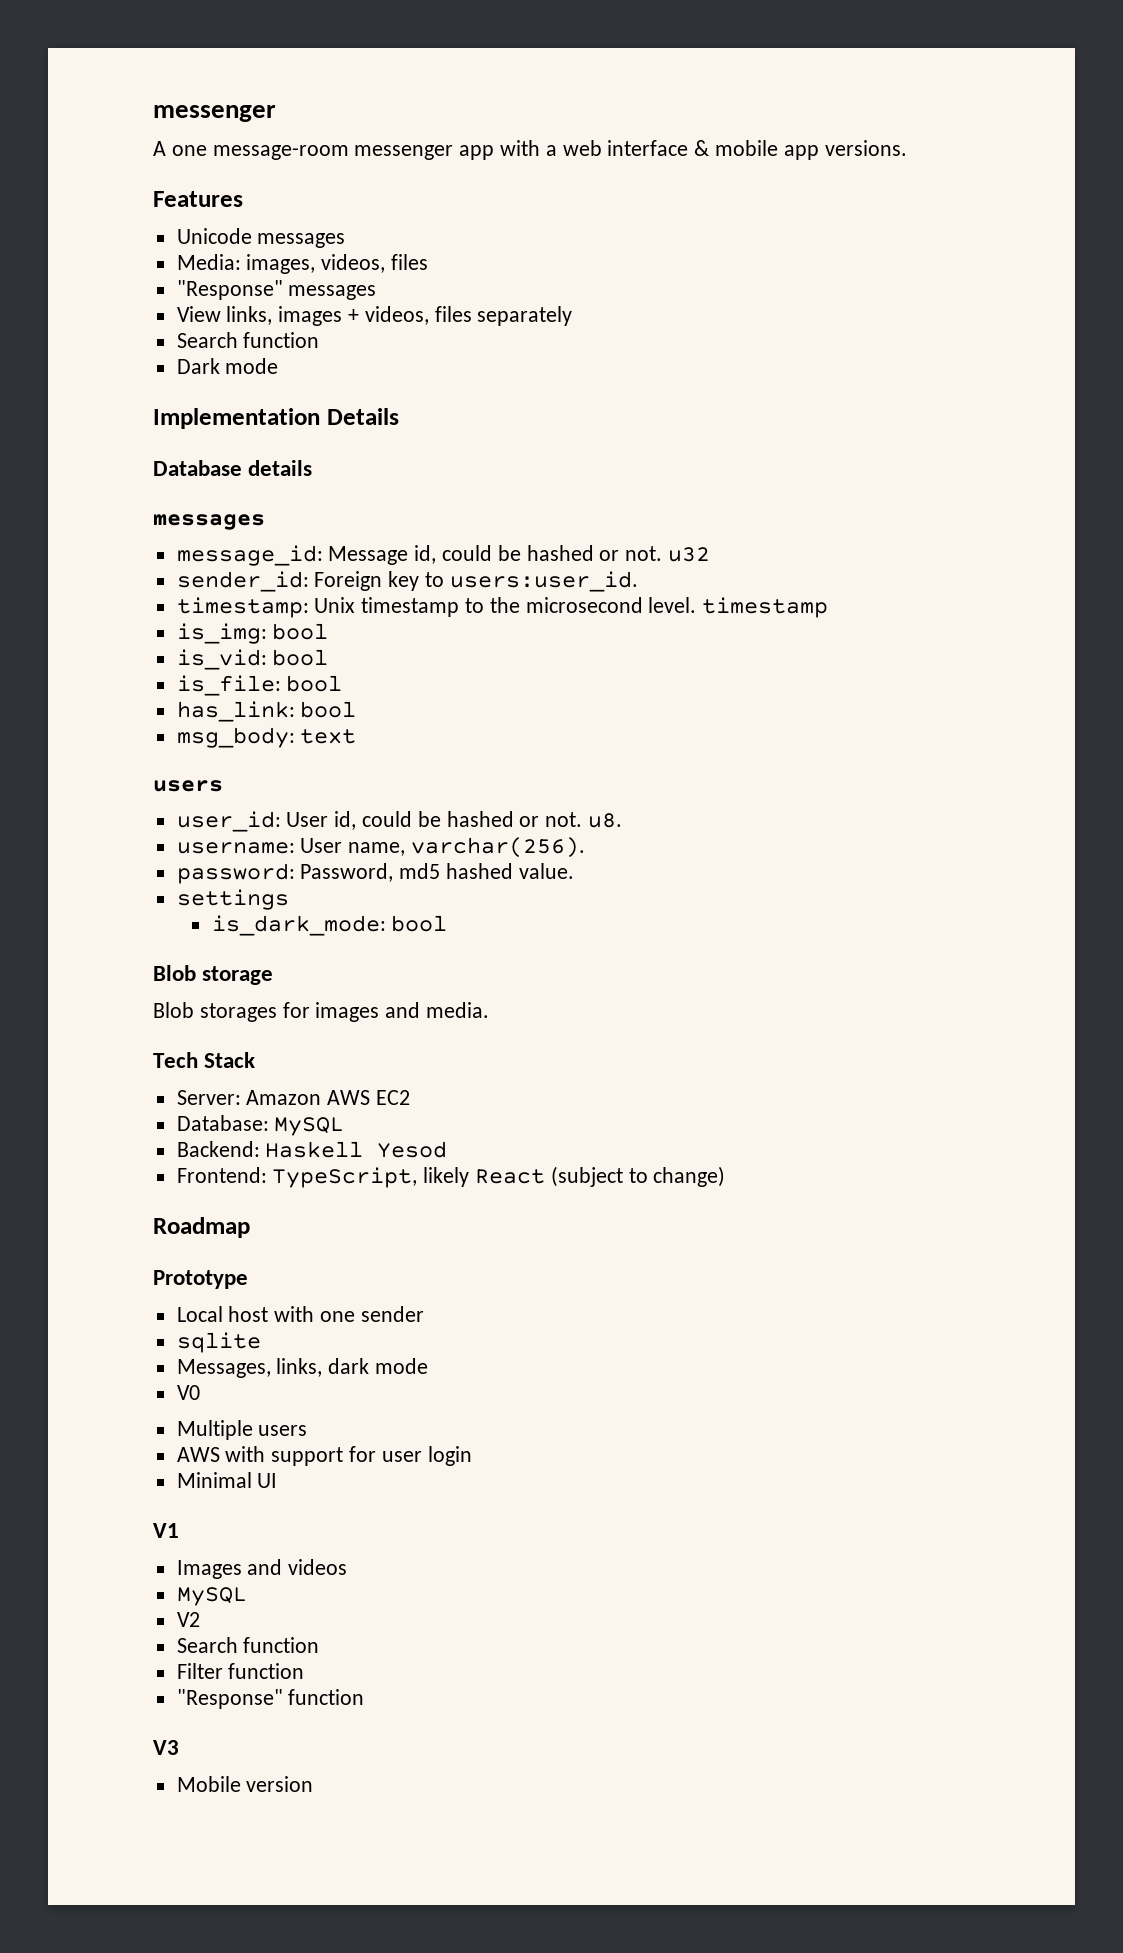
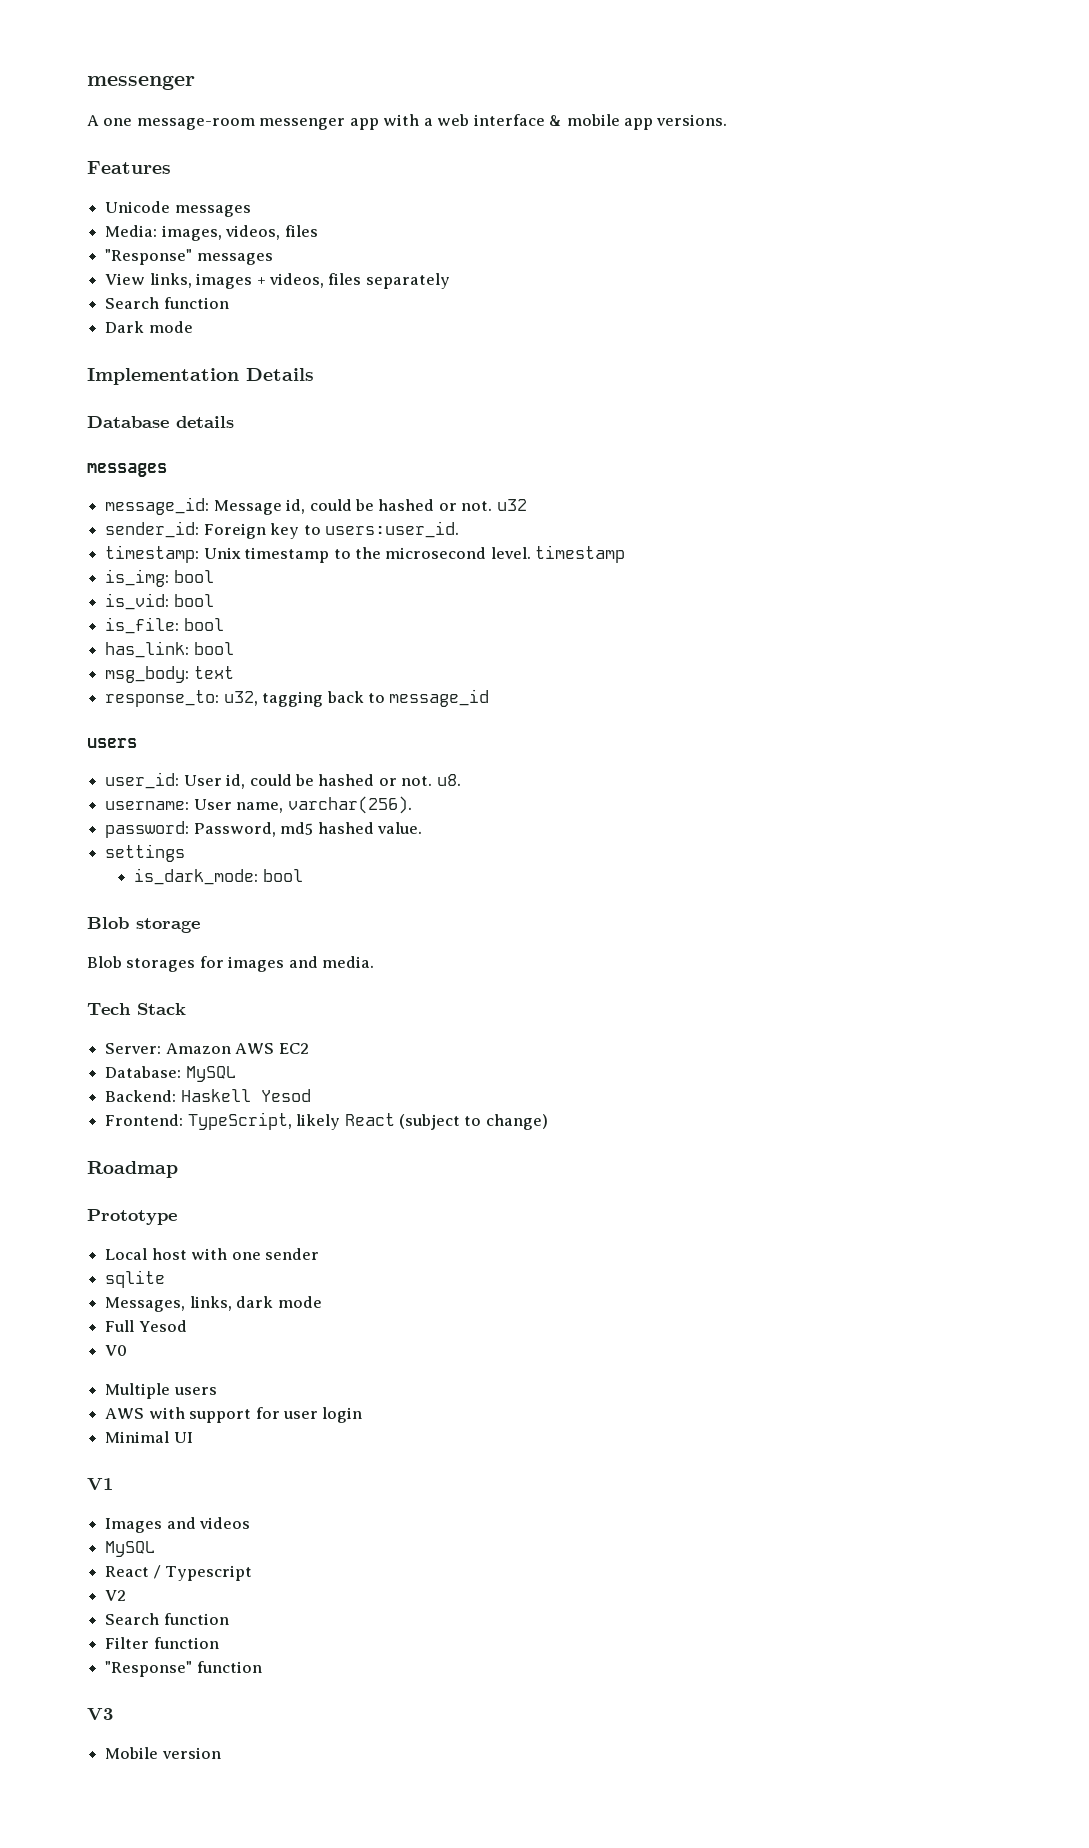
+ response_to: u32, tagging back to message_id
+ Full Yesod
+ React / Typescript

